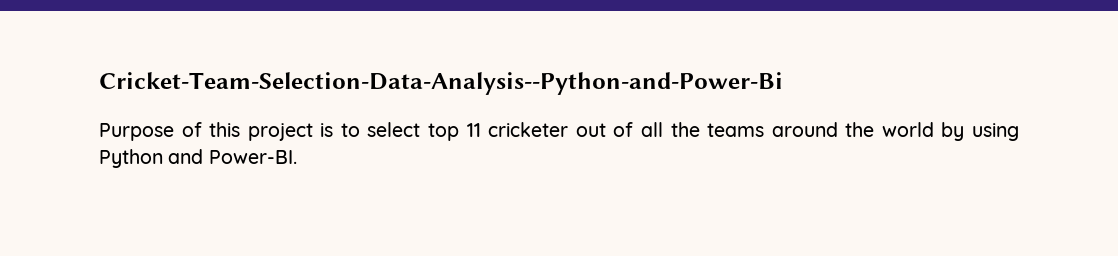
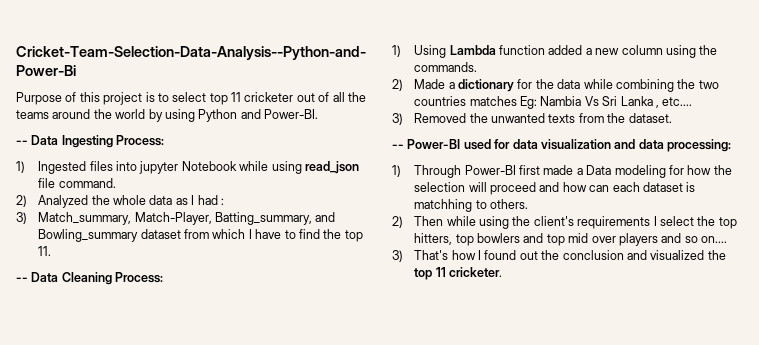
+ -- Data Ingesting Process:
+ 1) Ingested files into jupyter Notebook while using read_json file command.
+ 2) Analyzed the whole data as I had :
+ 3) Match_summary, Match-Player, Batting_summary, and Bowling_summary dataset from which I have to find the top 11.
+ -- Data Cleaning Process:
+ 1) Using Lambda function added a new column using the commands.
+ 2) Made a dictionary for the data while combining the two countries matches Eg: Nambia Vs Sri Lanka , etc....
+ 3) Removed the unwanted texts from the dataset.
+ -- Power-BI used for data visualization and data processing:
+ 1) Through Power-BI first made a Data modeling for how the selection will proceed and how can each dataset is matchhing to others.
+ 2) Then while using the client's requirements I select the top hitters, top bowlers and top mid over players and so on....
+ 3) That's how I found out the conclusion and visualized the top 11 cricketer.

